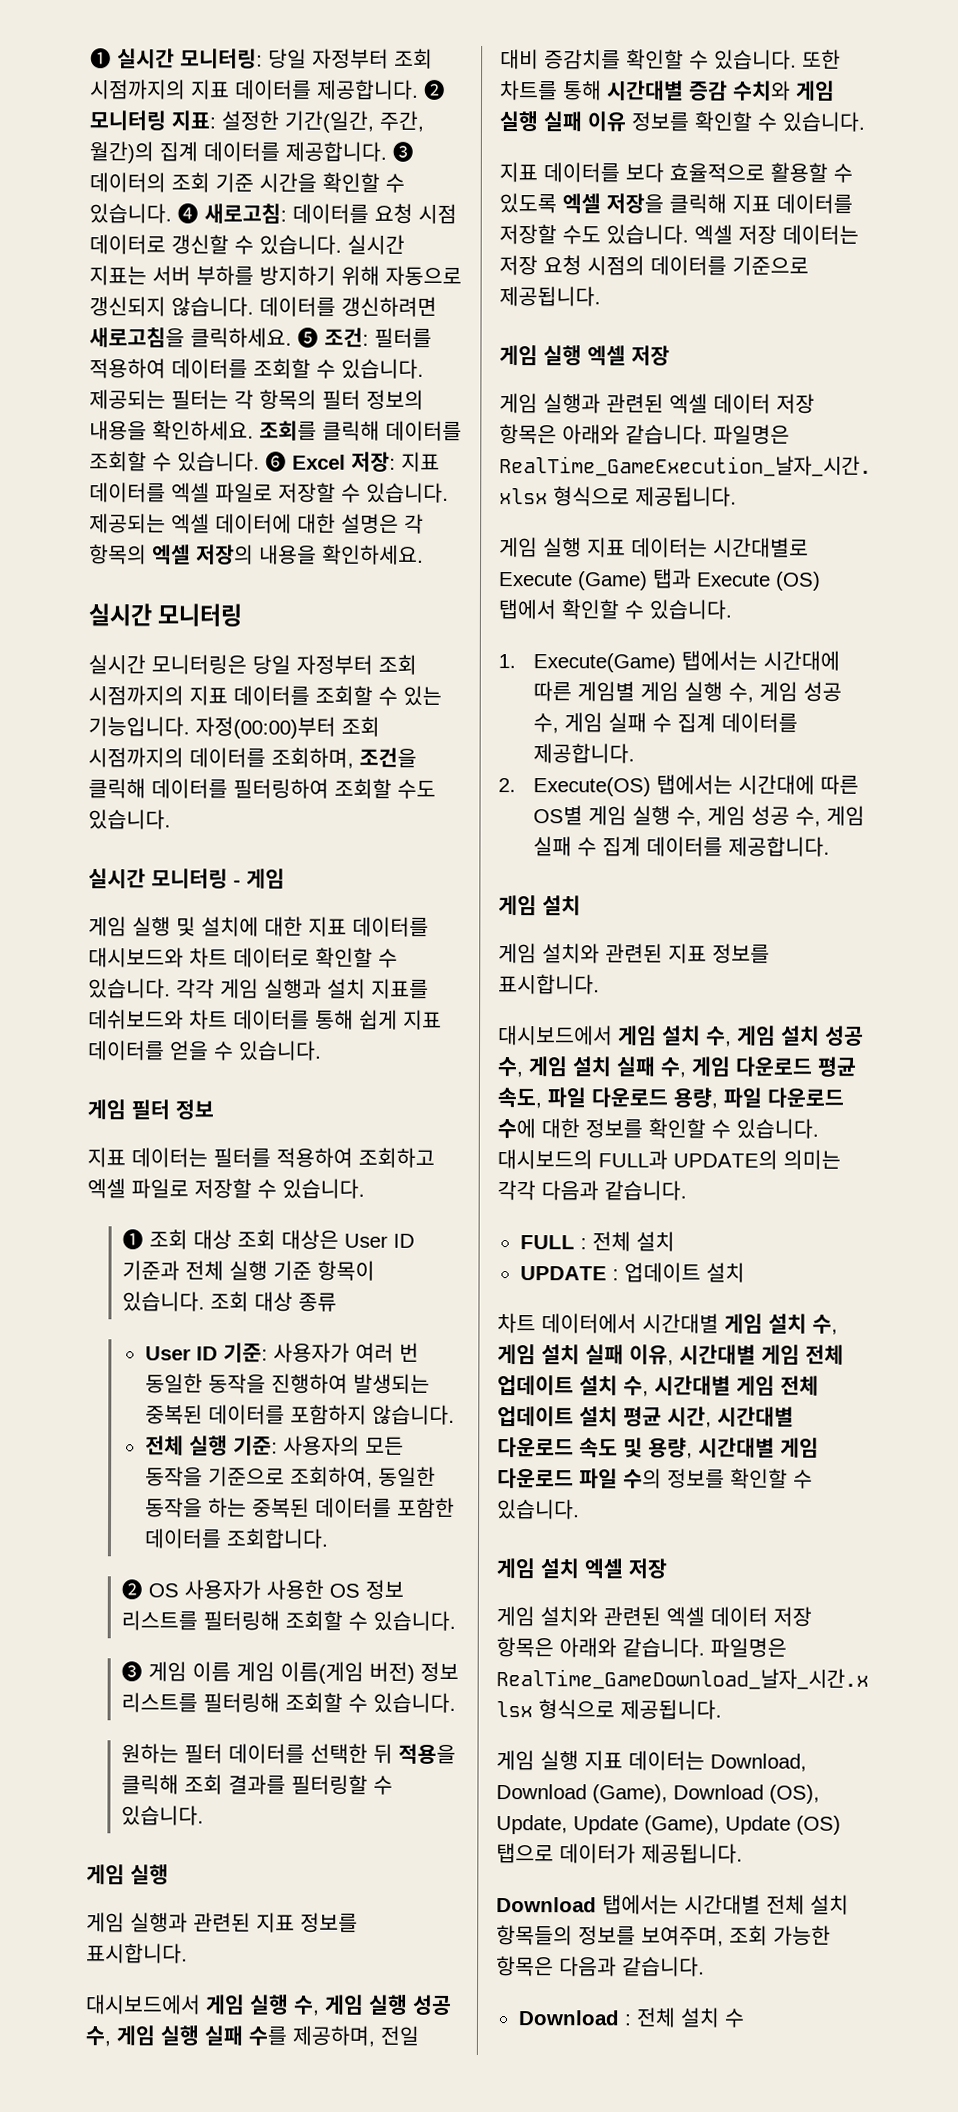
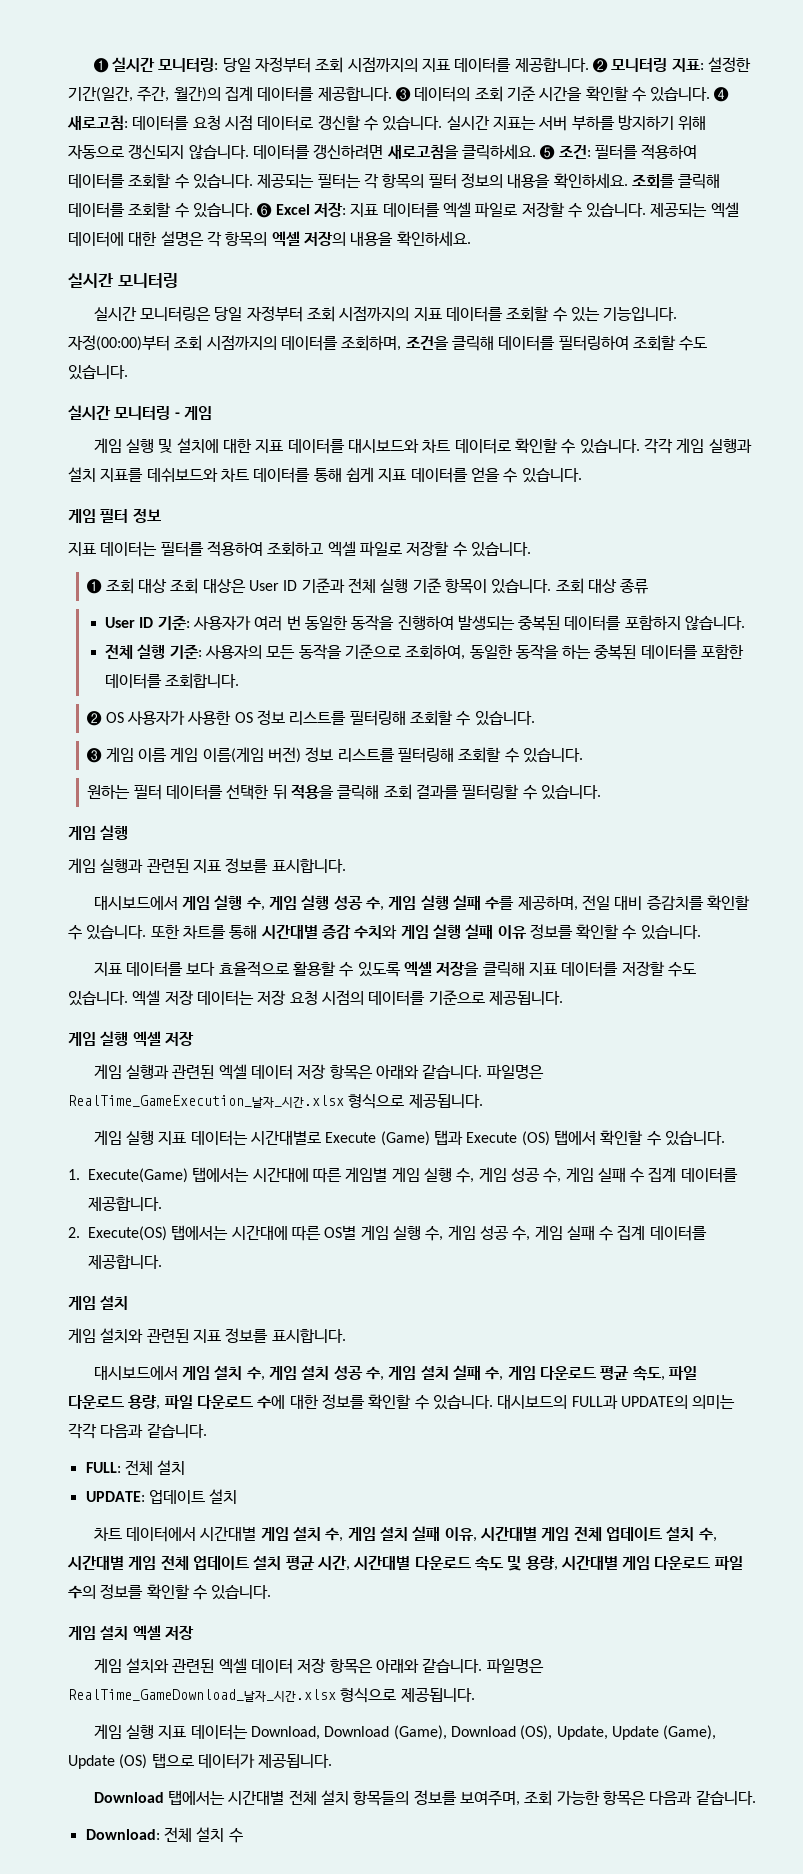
- FULL : 전체 설치
+ FULL: 전체 설치
- UPDATE : 업데이트 설치
+ UPDATE: 업데이트 설치
- Download : 전체 설치 수
+ Download: 전체 설치 수

